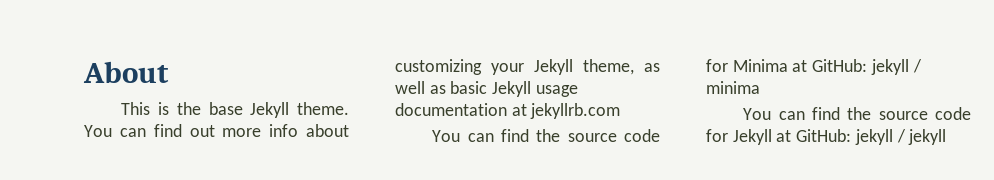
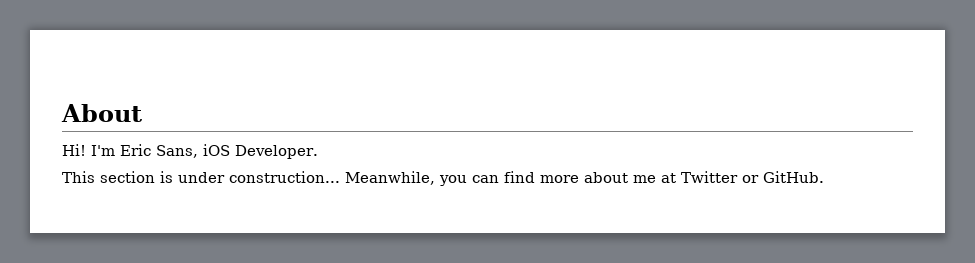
- This is the base Jekyll theme. You can find out more info about customizing your Jekyll theme, as well as basic Jekyll usage documentation at jekyllrb.com
- You can find the source code for Minima at GitHub: jekyll / minima
- You can find the source code for Jekyll at GitHub: jekyll / jekyll
+ Hi! I'm Eric Sans, iOS Developer.
+ This section is under construction... Meanwhile, you can find more about me at Twitter or GitHub.

